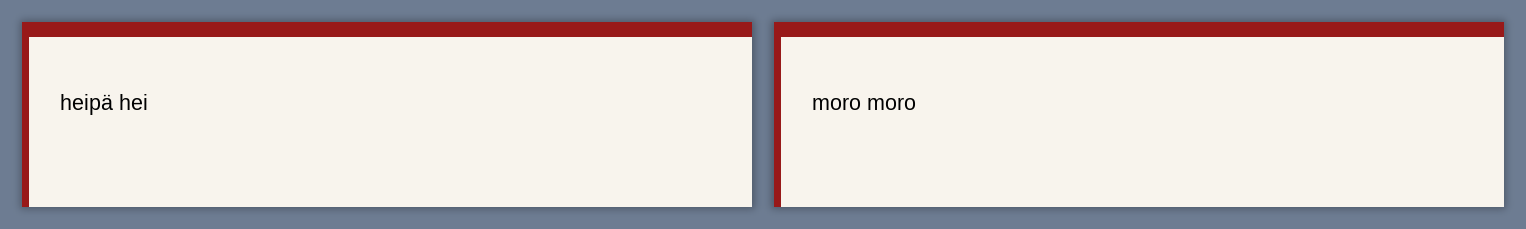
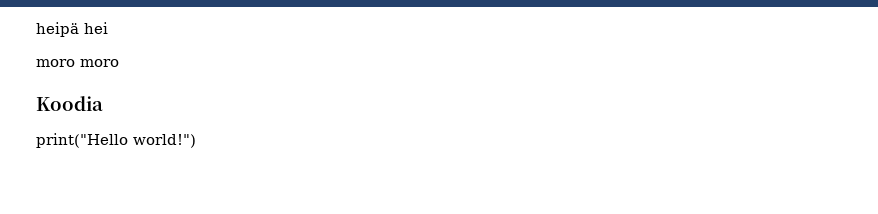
+ Koodia
+ print("Hello world!")

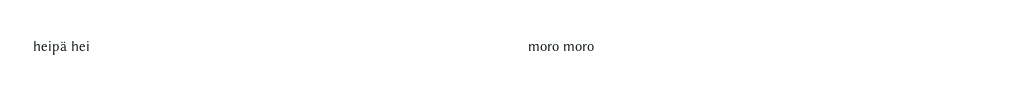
- Koodia
- print("Hello world!")

